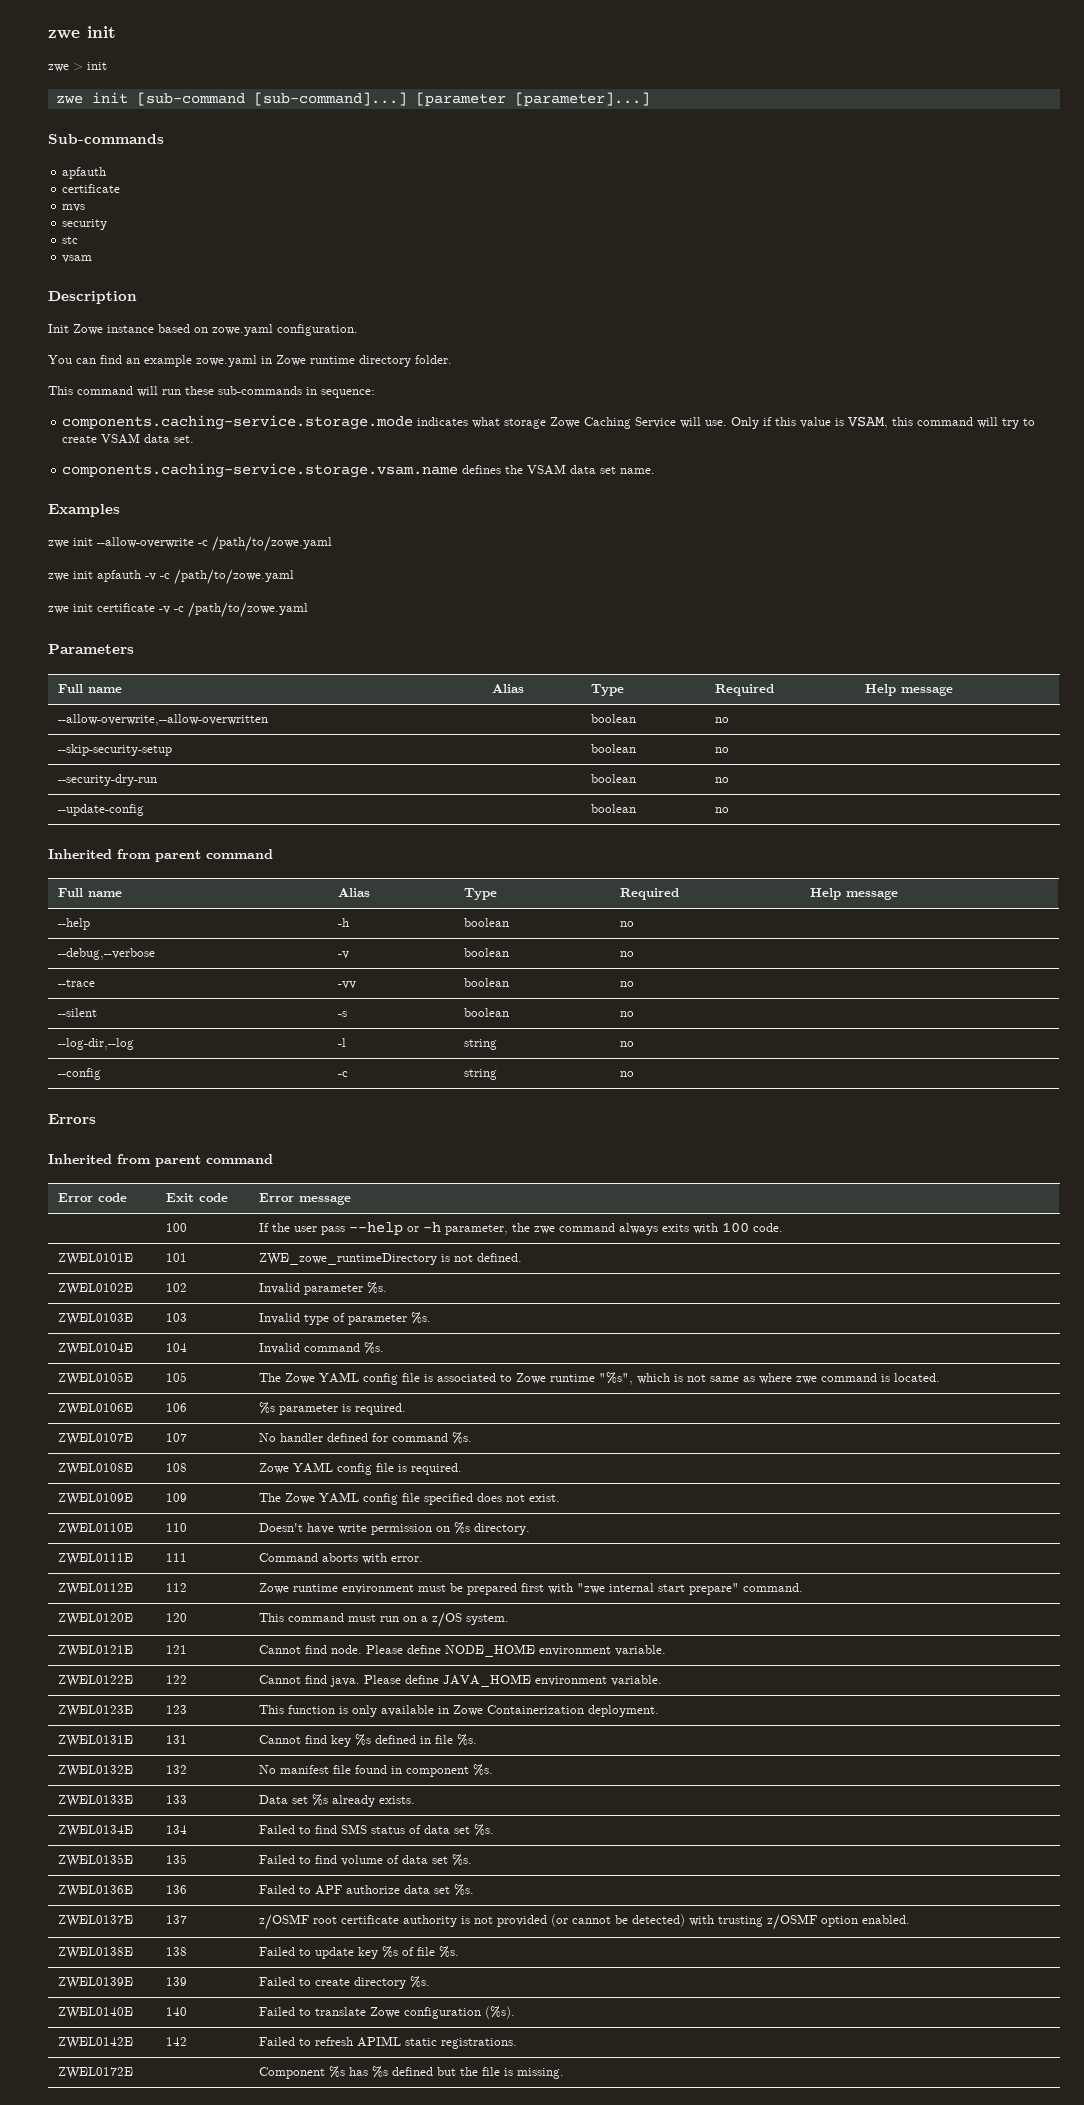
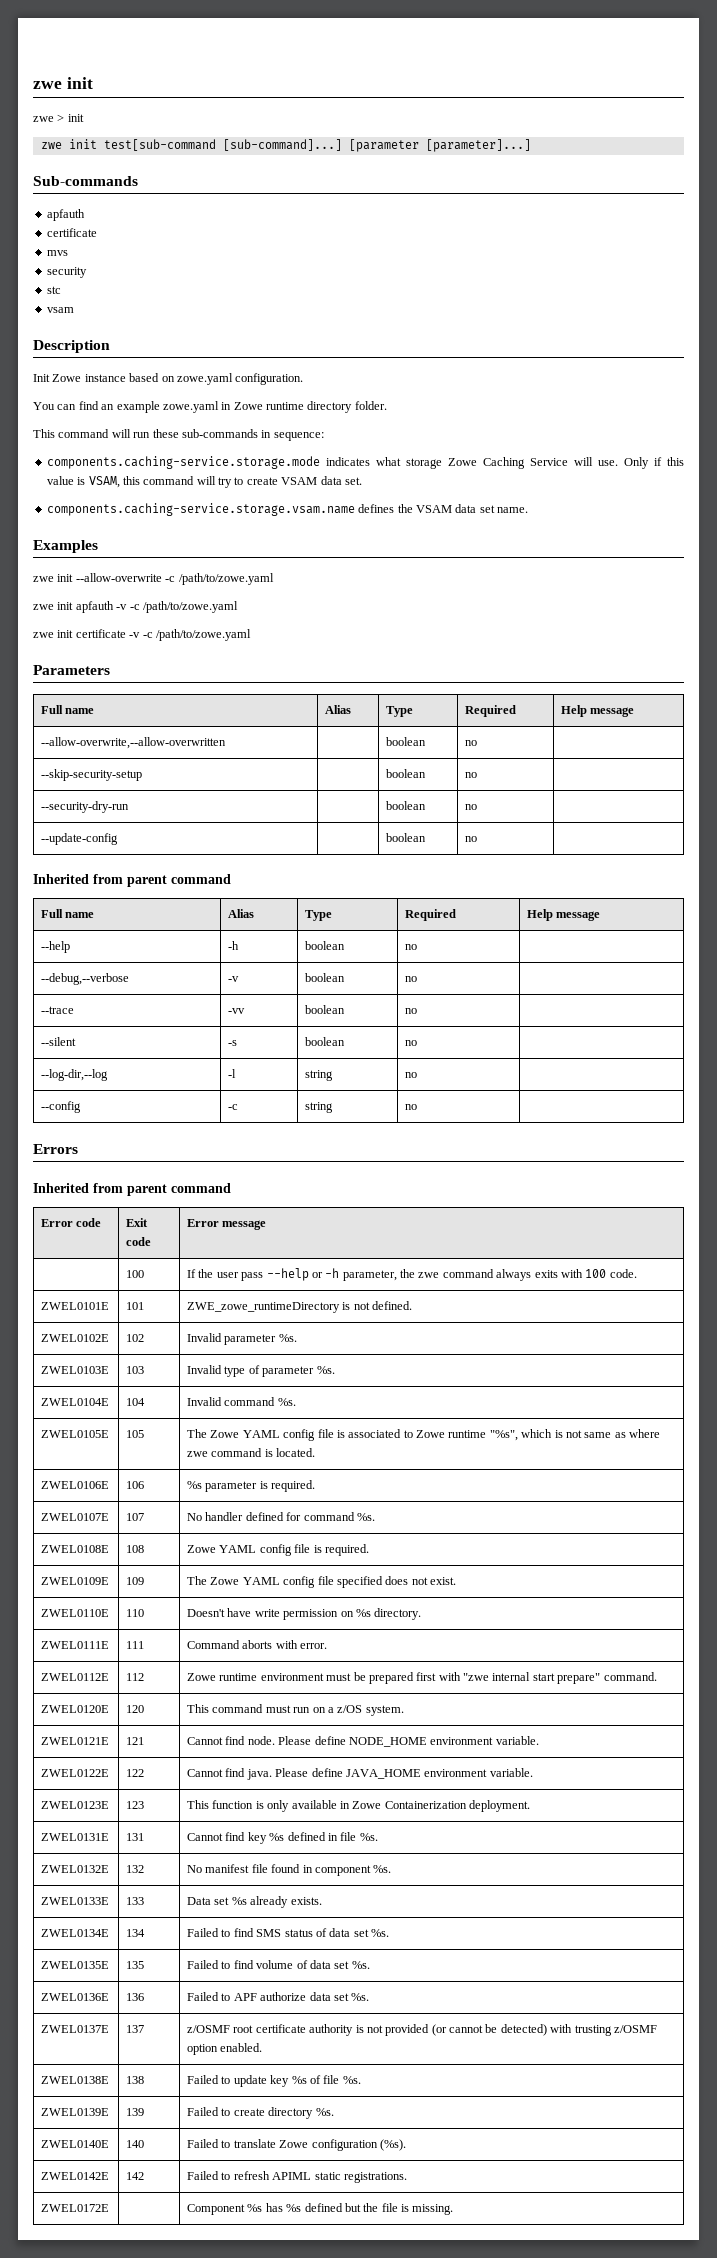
- zwe init [sub-command [sub-command]...]
+ zwe init test[sub-command [sub-command]...]

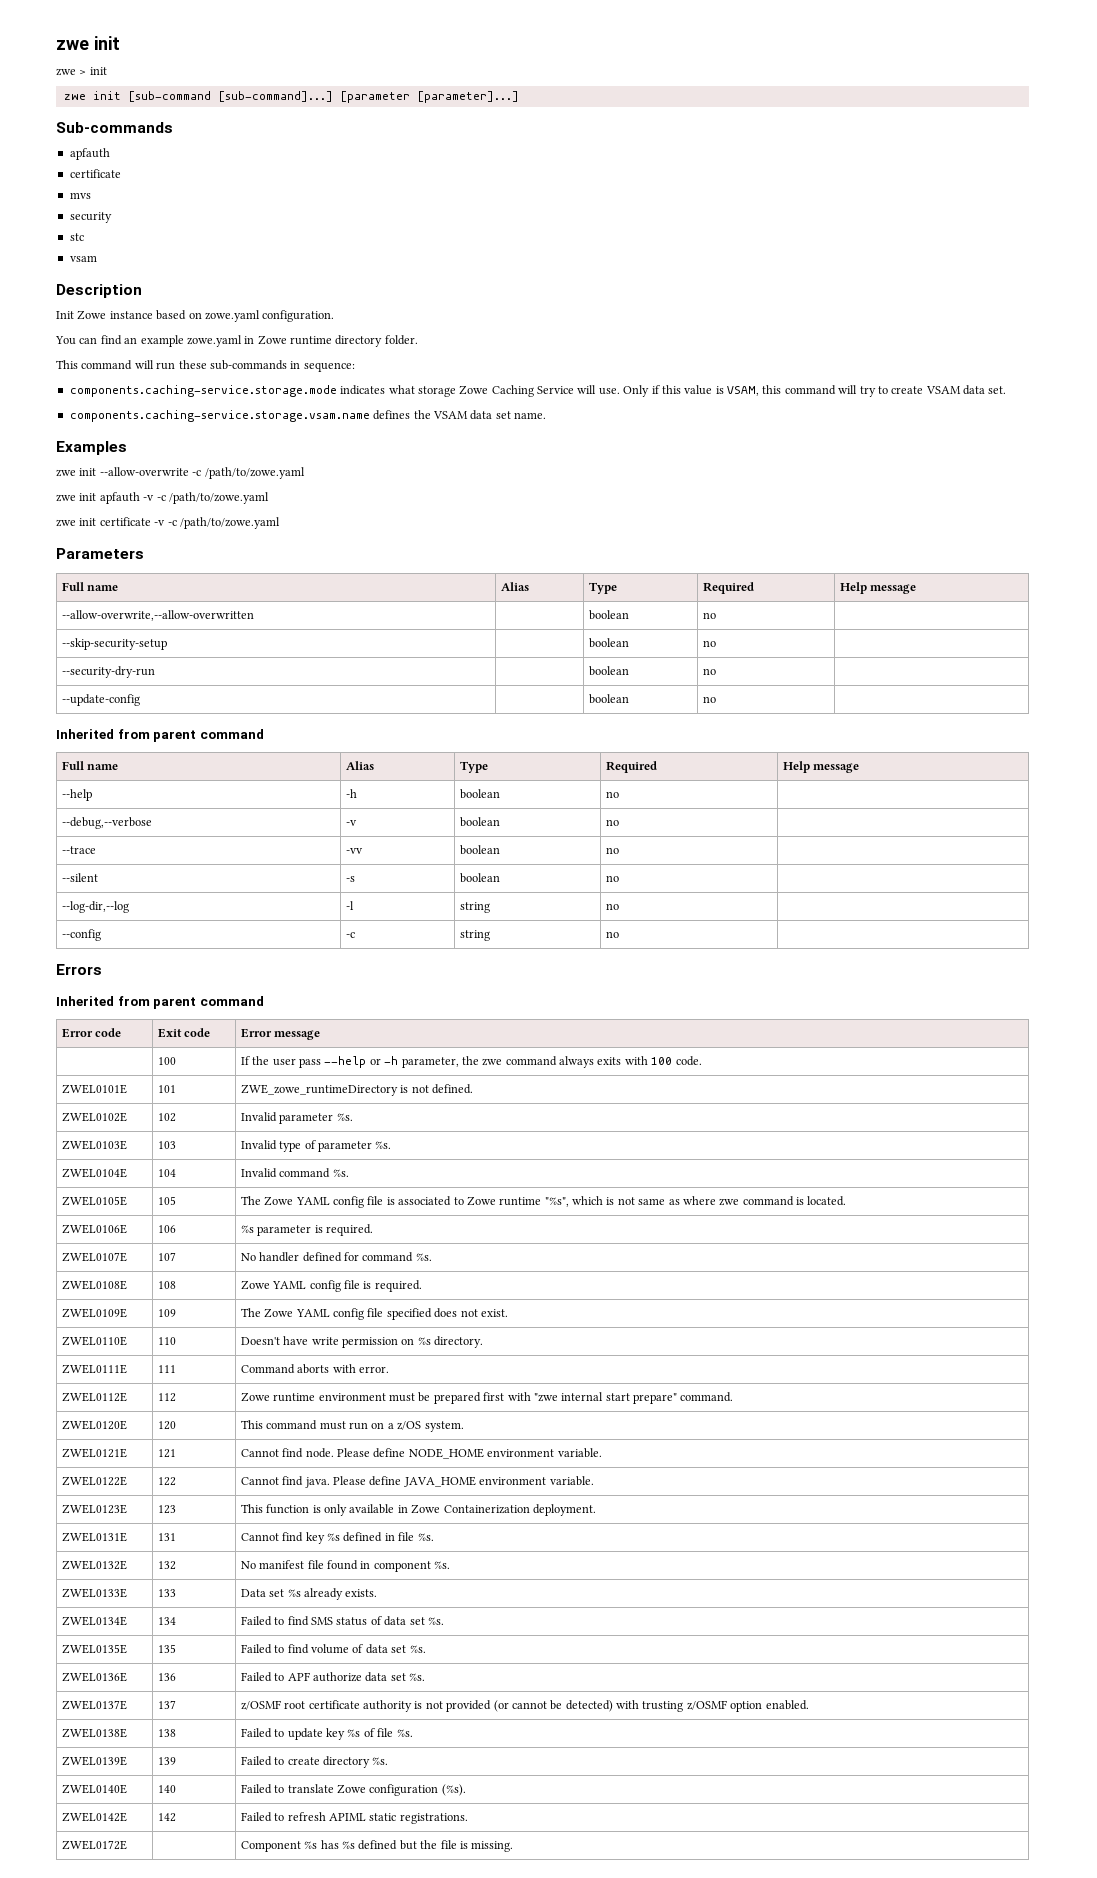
- zwe init test[sub-command [sub-command]...]
+ zwe init [sub-command [sub-command]...]

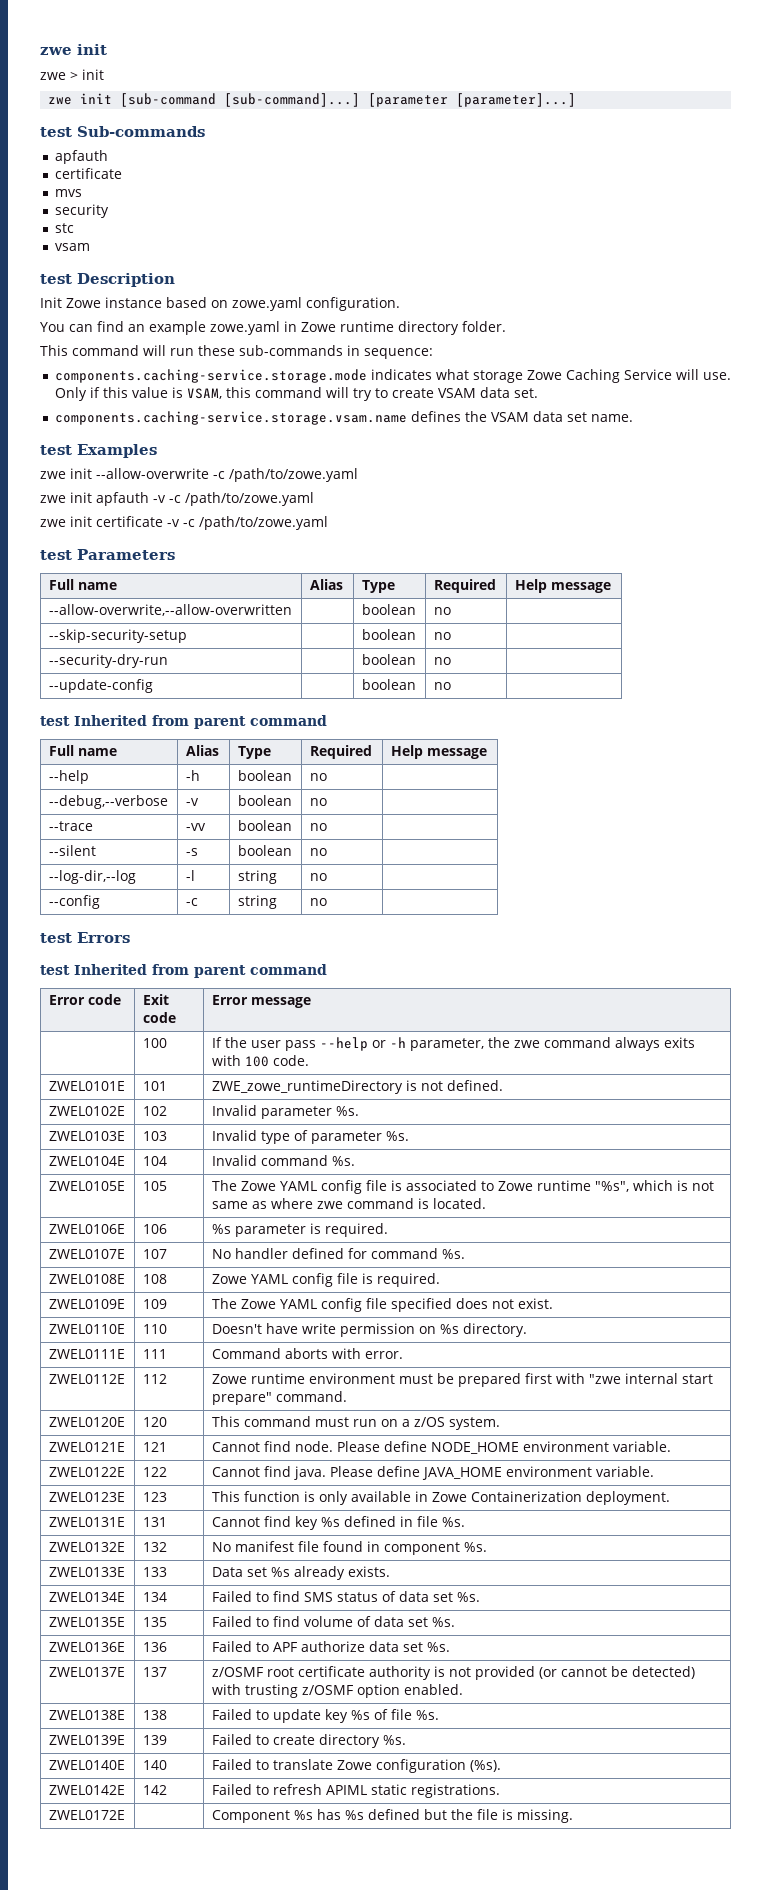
- Sub-commands
+ test Sub-commands
- Description
+ test Description
- Examples
+ test Examples
- Parameters
+ test Parameters
  --update-config | | boolean | no |
- Inherited from parent command
+ test Inherited from parent command
- Errors
- Inherited from parent command
+ test Errors
+ test Inherited from parent command

